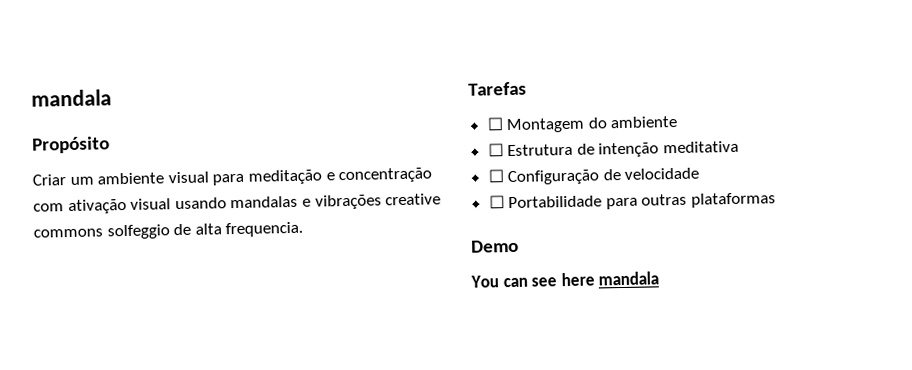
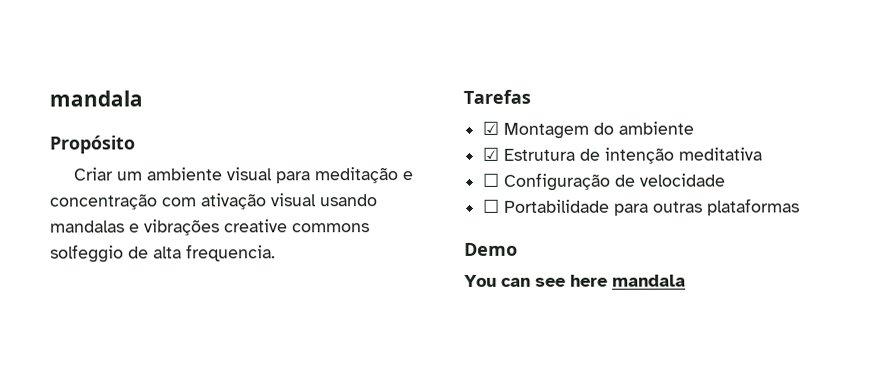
- ☐ Montagem do ambiente
+ ☑ Montagem do ambiente
- ☐ Estrutura de intenção meditativa
+ ☑ Estrutura de intenção meditativa

